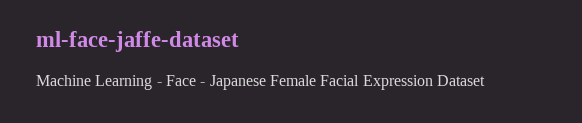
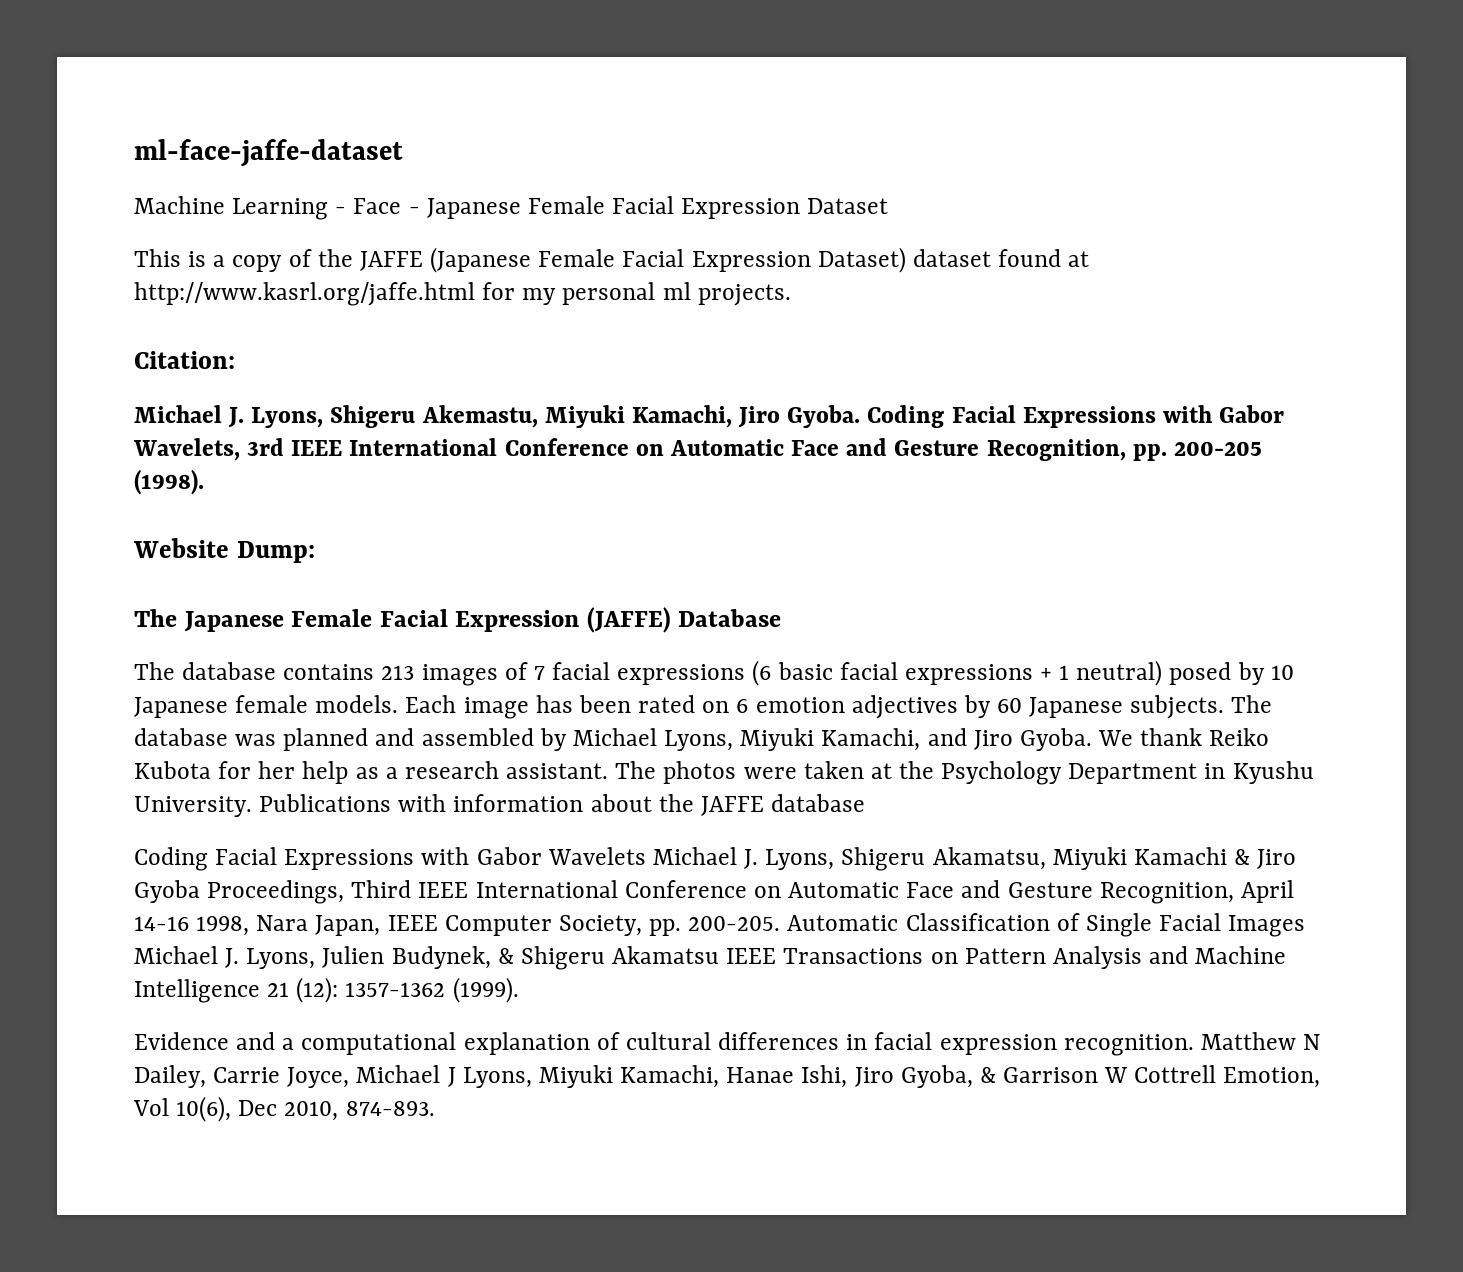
+ This is a copy of the JAFFE (Japanese Female Facial Expression Dataset) dataset found at http://www.kasrl.org/jaffe.html for my personal ml projects.
+ Citation:
+ Michael J. Lyons, Shigeru Akemastu, Miyuki Kamachi, Jiro Gyoba. Coding Facial Expressions with Gabor Wavelets, 3rd IEEE International Conference on Automatic Face and Gesture Recognition, pp. 200-205 (1998).
+ Website Dump:
+ The Japanese Female Facial Expression (JAFFE) Database
+ The database contains 213 images of 7 facial expressions (6 basic facial expressions + 1 neutral) posed by 10 Japanese female models. Each image has been rated on 6 emotion adjectives by 60 Japanese subjects. The database was planned and assembled by Michael Lyons, Miyuki Kamachi, and Jiro Gyoba. We thank Reiko Kubota for her help as a research assistant. The photos were taken at the Psychology Department in Kyushu University. Publications with information about the JAFFE database
+ Coding Facial Expressions with Gabor Wavelets Michael J. Lyons, Shigeru Akamatsu, Miyuki Kamachi & Jiro Gyoba Proceedings, Third IEEE International Conference on Automatic Face and Gesture Recognition, April 14-16 1998, Nara Japan, IEEE Computer Society, pp. 200-205. Automatic Classification of Single Facial Images Michael J. Lyons, Julien Budynek, & Shigeru Akamatsu IEEE Transactions on Pattern Analysis and Machine Intelligence 21 (12): 1357-1362 (1999).
+ Evidence and a computational explanation of cultural differences in facial expression recognition. Matthew N Dailey, Carrie Joyce, Michael J Lyons, Miyuki Kamachi, Hanae Ishi, Jiro Gyoba, & Garrison W Cottrell Emotion, Vol 10(6), Dec 2010, 874-893.

